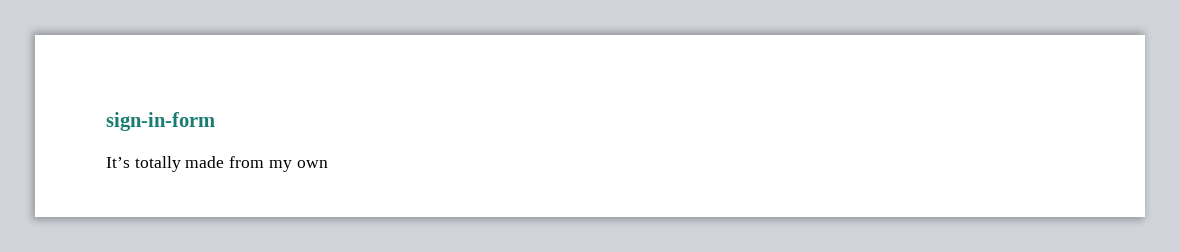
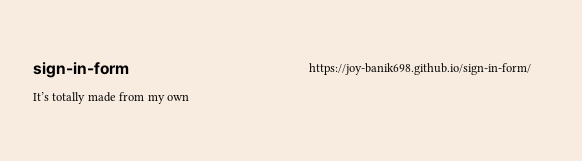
- It’s totally made from my own
+ It’s totally made from my own https://joy-banik698.github.io/sign-in-form/

